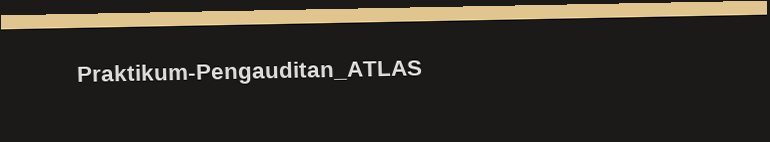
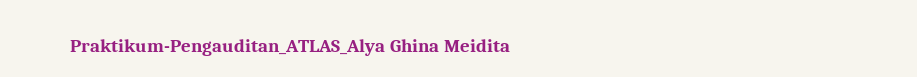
- Praktikum-Pengauditan_ATLAS
+ Praktikum-Pengauditan_ATLAS_Alya Ghina Meidita

